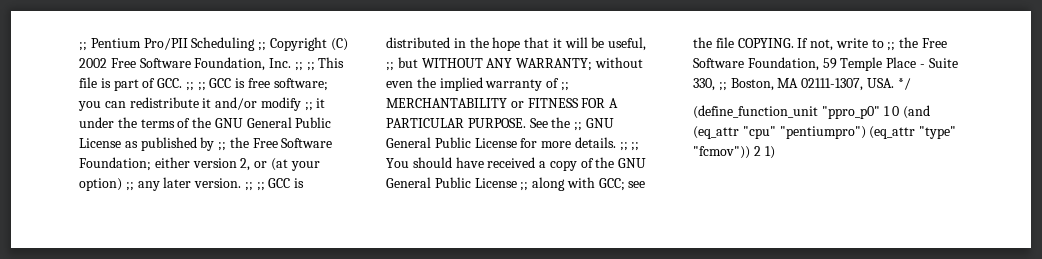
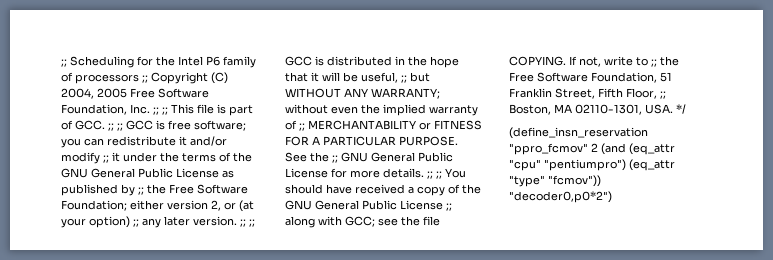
- ;; Pentium Pro/PII Scheduling ;;
+ ;; Scheduling for the Intel P6 family of processors ;;
- Copyright (C) 2002 Free Software Foundation, Inc. ;;
+ Copyright (C) 2004, 2005 Free Software Foundation, Inc. ;;
- If not, write to ;; the Free Software Foundation, 59 Temple Place - Suite 330, ;; Boston, MA 02111-1307, USA. */
+ If not, write to ;; the Free Software Foundation, 51 Franklin Street, Fifth Floor, ;; Boston, MA 02110-1301, USA. */
- (define_function_unit "ppro_p0" 1 0 (and (eq_attr "cpu" "pentiumpro") (eq_attr "type" "fcmov")) 2 1)
+ (define_insn_reservation "ppro_fcmov" 2 (and (eq_attr "cpu" "pentiumpro") (eq_attr "type" "fcmov")) "decoder0,p0*2")

